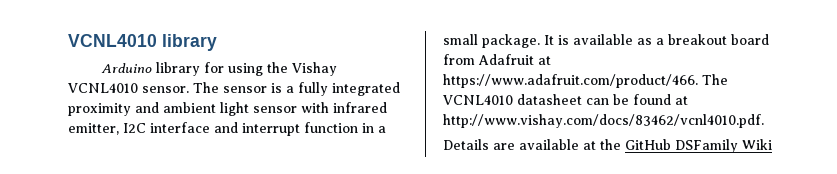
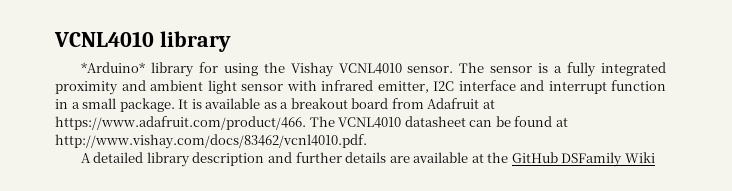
- Arduino library for using the Vishay VCNL4010 sensor.
+ *Arduino* library for using the Vishay VCNL4010 sensor.
- Details are available at the GitHub DSFamily Wiki
+ A detailed library description and further details are available at the GitHub DSFamily Wiki

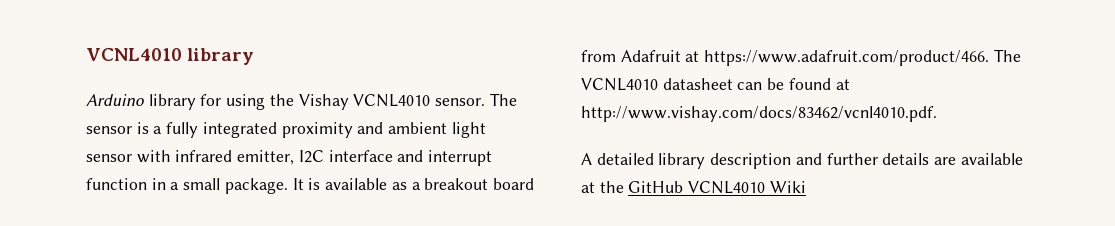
- *Arduino* library for using the Vishay VCNL4010 sensor.
+ Arduino library for using the Vishay VCNL4010 sensor.
- A detailed library description and further details are available at the GitHub DSFamily Wiki
+ A detailed library description and further details are available at the GitHub VCNL4010 Wiki

